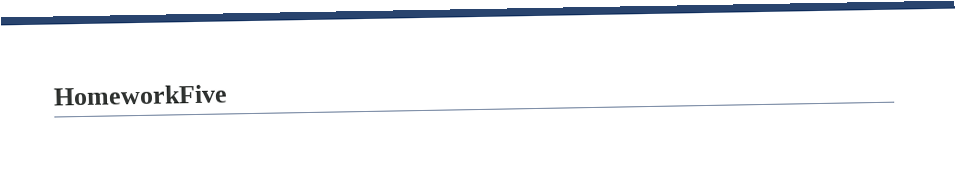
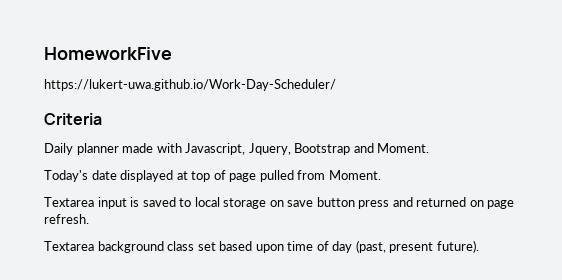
+ https://lukert-uwa.github.io/Work-Day-Scheduler/
+ Criteria
+ Daily planner made with Javascript, Jquery, Bootstrap and Moment.
+ Today's date displayed at top of page pulled from Moment.
+ Textarea input is saved to local storage on save button press and returned on page refresh.
+ Textarea background class set based upon time of day (past, present future).

